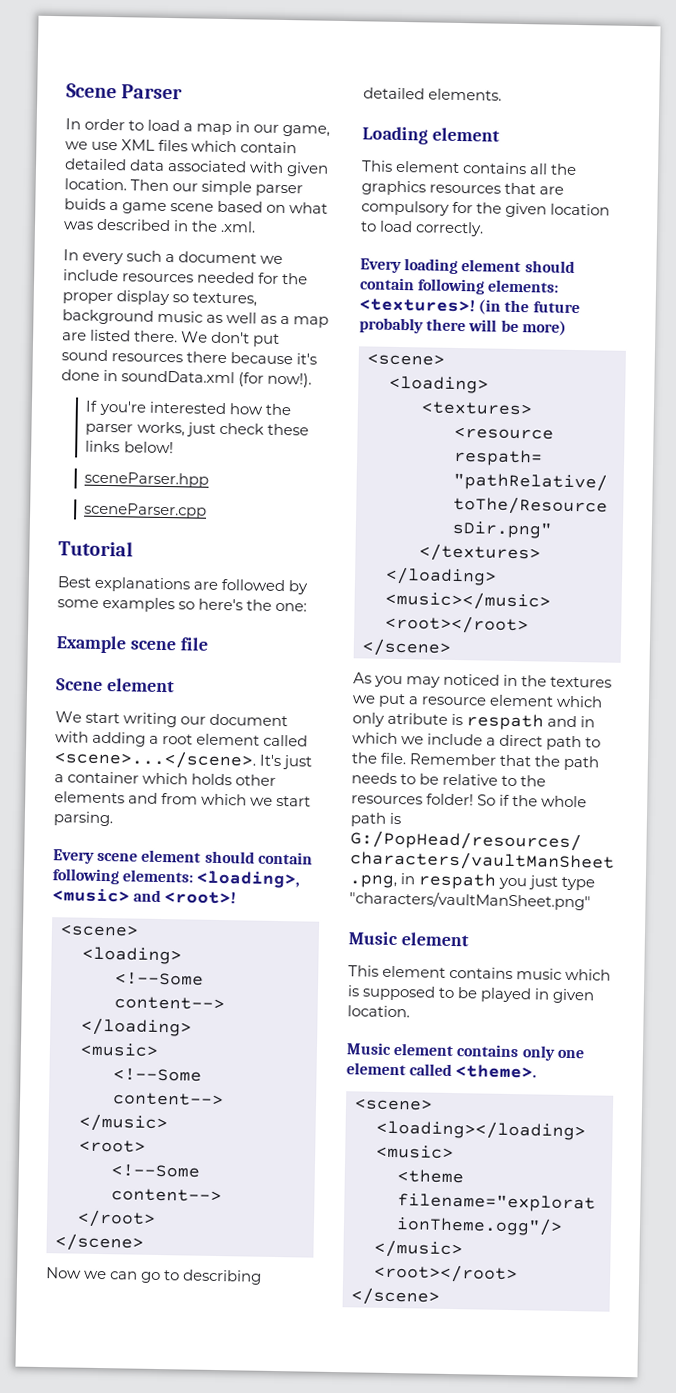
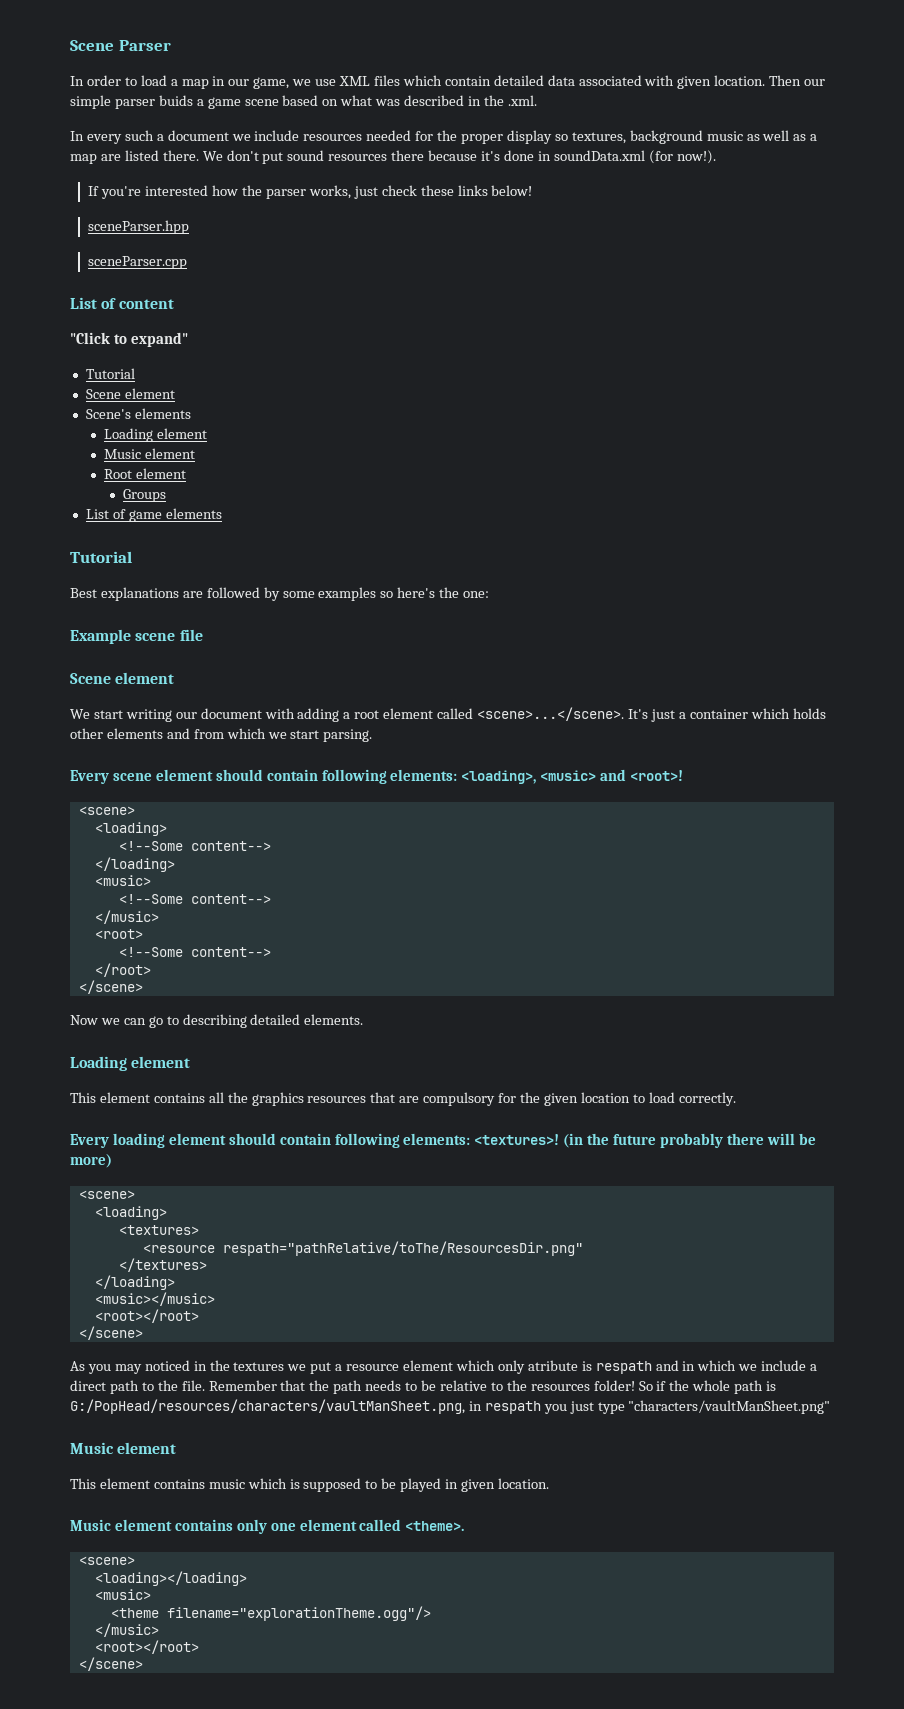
+ List of content
+ "Click to expand"
+ Tutorial
+ Scene element
+ Scene's elements
+ Loading element
+ Music element
+ Root element
+ Groups
+ List of game elements

